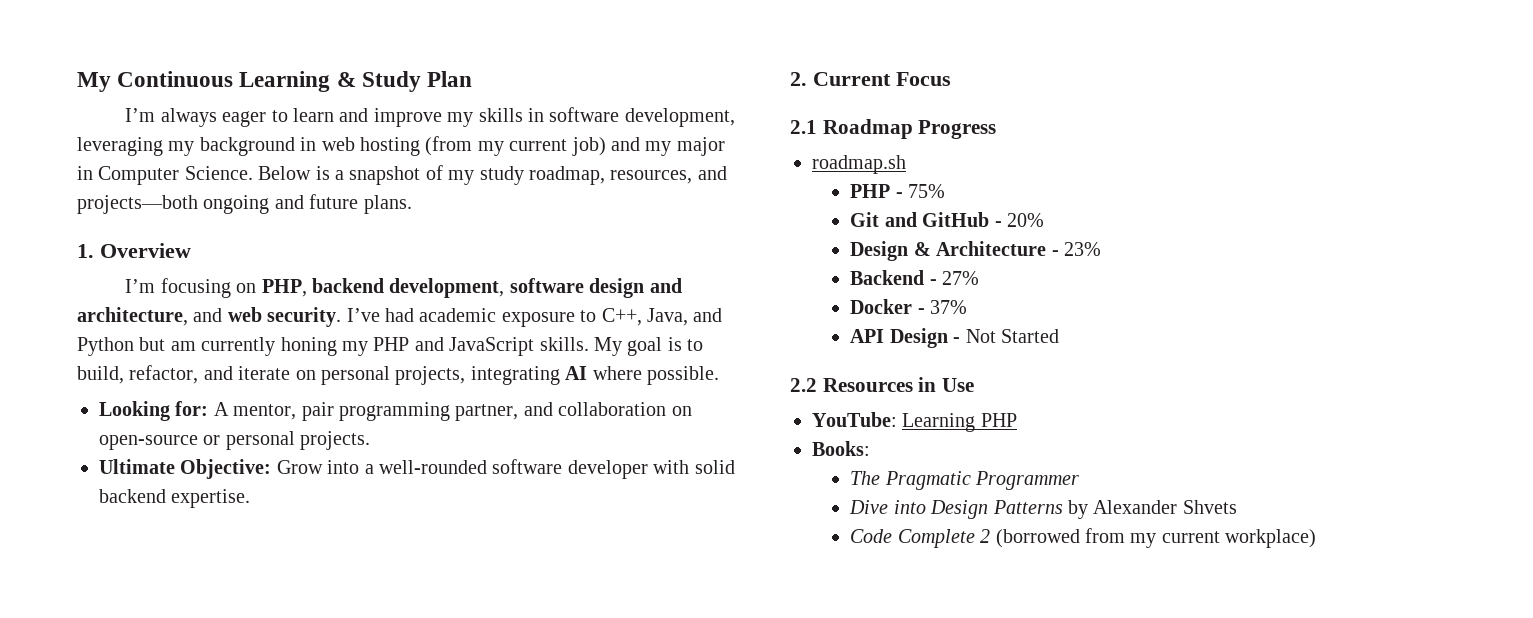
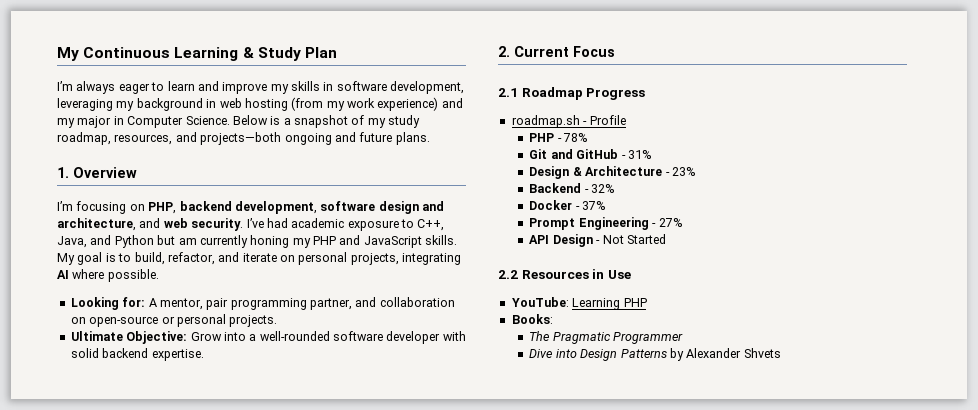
- I’m always eager to learn and improve my skills in software development, leveraging my background in web hosting (from my current job) and my major in Computer Science.
+ I’m always eager to learn and improve my skills in software development, leveraging my background in web hosting (from my work experience) and my major in Computer Science.
- roadmap.sh
+ roadmap.sh - Profile
- PHP - 75%
+ PHP - 78%
- Git and GitHub - 20%
+ Git and GitHub - 31%
- Backend - 27%
+ Backend - 32%
+ Prompt Engineering - 27%
- Code Complete 2 (borrowed from my current workplace)

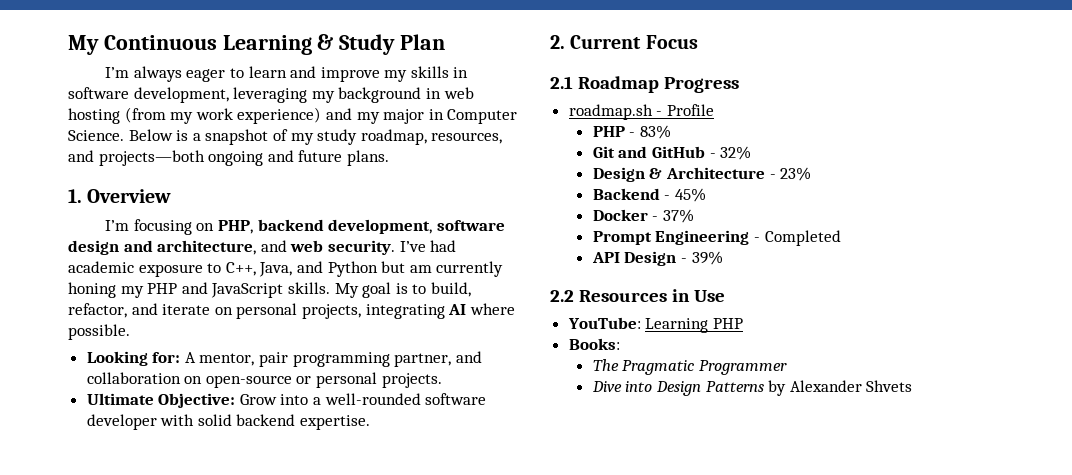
- PHP - 78%
+ PHP - 83%
- Git and GitHub - 31%
+ Git and GitHub - 32%
- Backend - 32%
+ Backend - 45%
- Prompt Engineering - 27%
+ Prompt Engineering - Completed
- API Design - Not Started
+ API Design - 39%

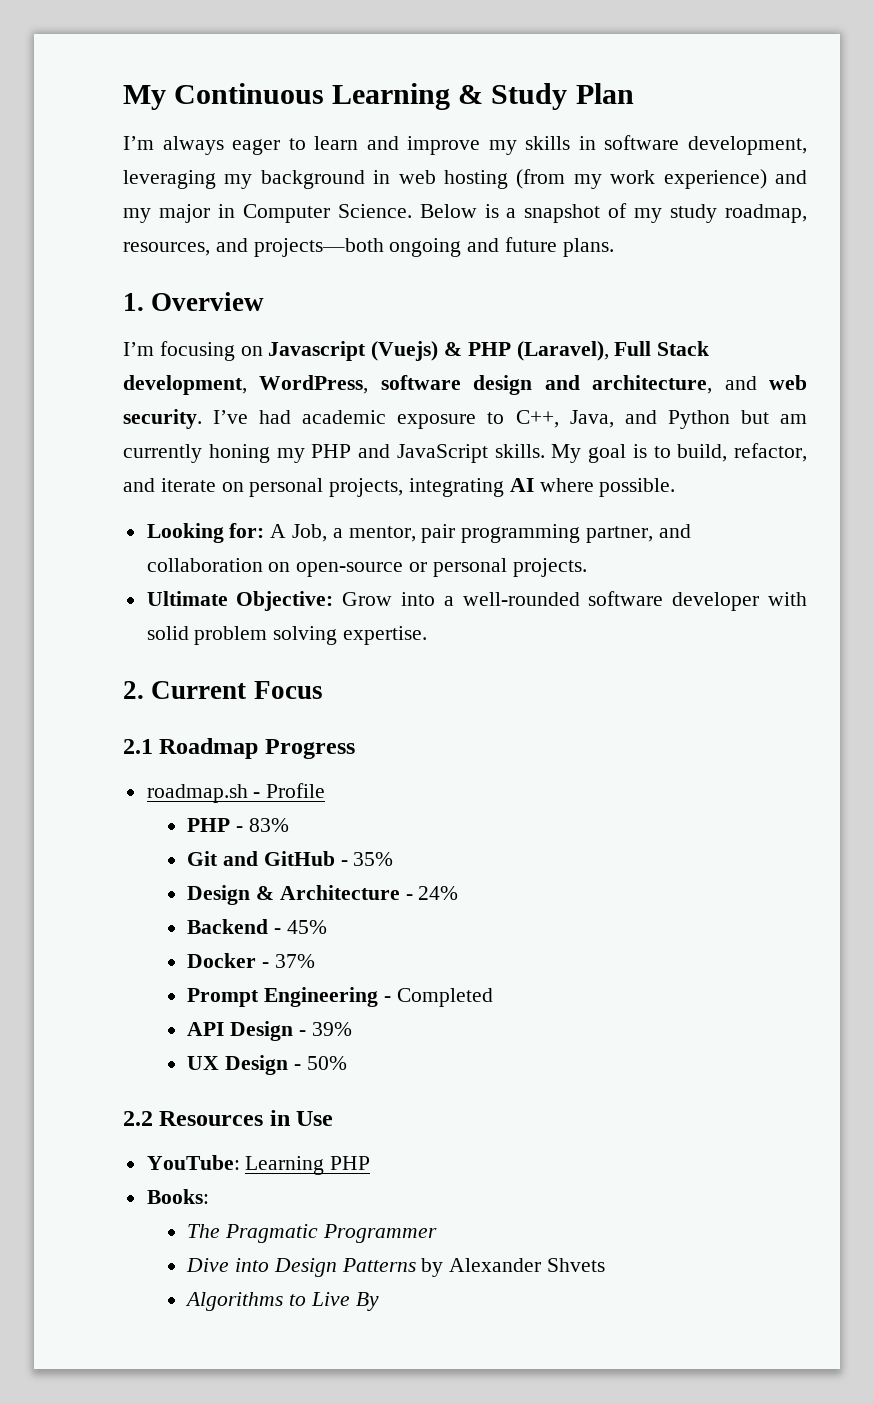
- I’m focusing on PHP, backend development, software design and architecture, and web security.
+ I’m focusing on Javascript (Vuejs) & PHP (Laravel), Full Stack development, WordPress, software design and architecture, and web security.
- Looking for: A mentor, pair programming partner, and collaboration on open-source or personal projects.
+ Looking for: A Job, a mentor, pair programming partner, and collaboration on open-source or personal projects.
- Ultimate Objective: Grow into a well-rounded software developer with solid backend expertise.
+ Ultimate Objective: Grow into a well-rounded software developer with solid problem solving expertise.
- Git and GitHub - 32%
+ Git and GitHub - 35%
- Design & Architecture - 23%
+ Design & Architecture - 24%
+ UX Design - 50%
+ Algorithms to Live By

